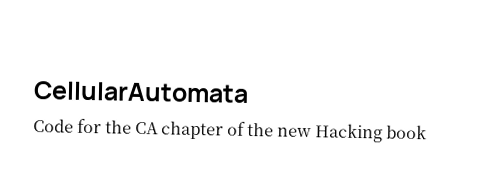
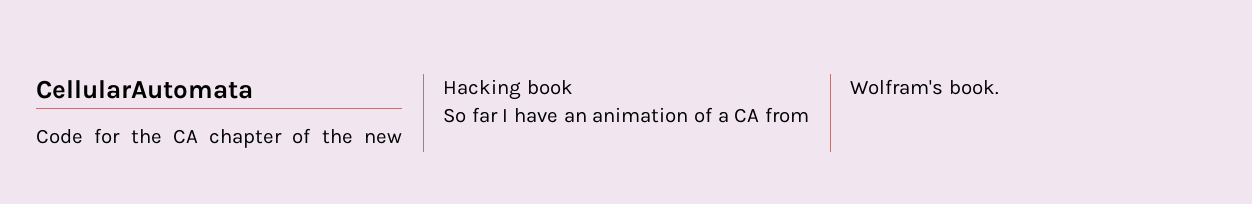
+ So far I have an animation of a CA from Wolfram's book.

